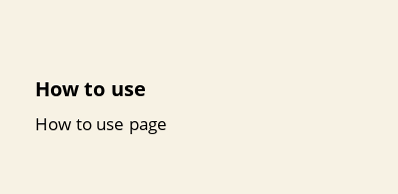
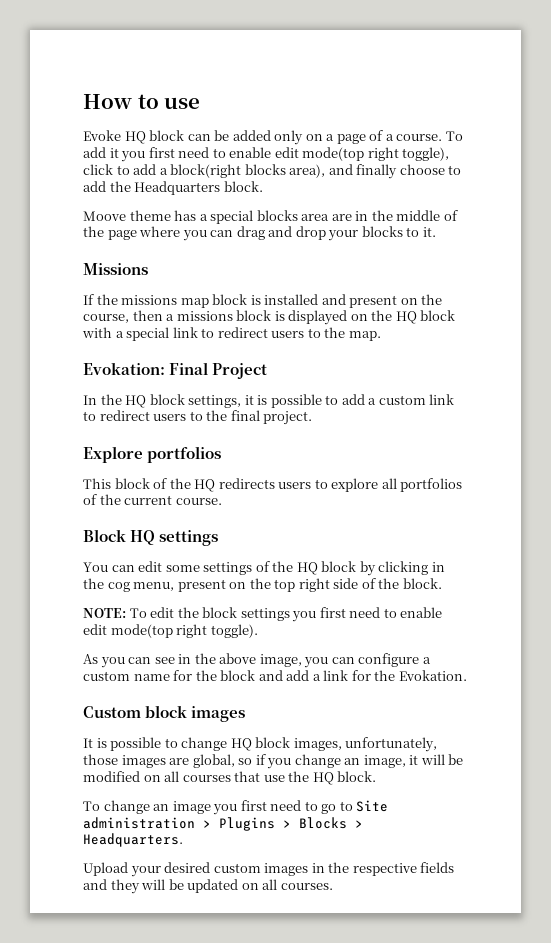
- How to use page
+ Evoke HQ block can be added only on a page of a course. To add it you first need to enable edit mode(top right toggle), click to add a block(right blocks area), and finally choose to add the Headquarters block.
+ Moove theme has a special blocks area are in the middle of the page where you can drag and drop your blocks to it.
+ Missions
+ If the missions map block is installed and present on the course, then a missions block is displayed on the HQ block with a special link to redirect users to the map.
+ Evokation: Final Project
+ In the HQ block settings, it is possible to add a custom link to redirect users to the final project.
+ Explore portfolios
+ This block of the HQ redirects users to explore all portfolios of the current course.
+ Block HQ settings
+ You can edit some settings of the HQ block by clicking in the cog menu, present on the top right side of the block.
+ NOTE: To edit the block settings you first need to enable edit mode(top right toggle).
+ As you can see in the above image, you can configure a custom name for the block and add a link for the Evokation.
+ Custom block images
+ It is possible to change HQ block images, unfortunately, those images are global, so if you change an image, it will be modified on all courses that use the HQ block.
+ To change an image you first need to go to Site administration > Plugins > Blocks > Headquarters.
+ Upload your desired custom images in the respective fields and they will be updated on all courses.

